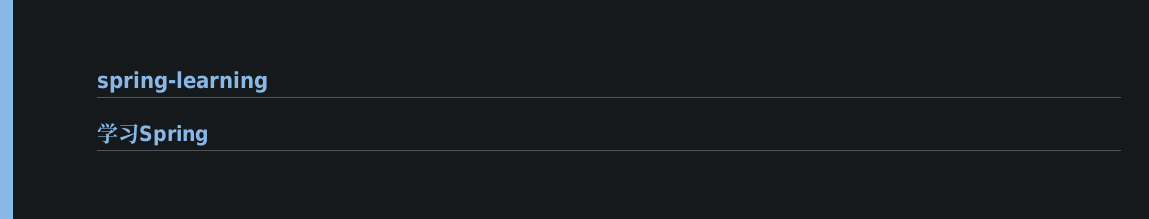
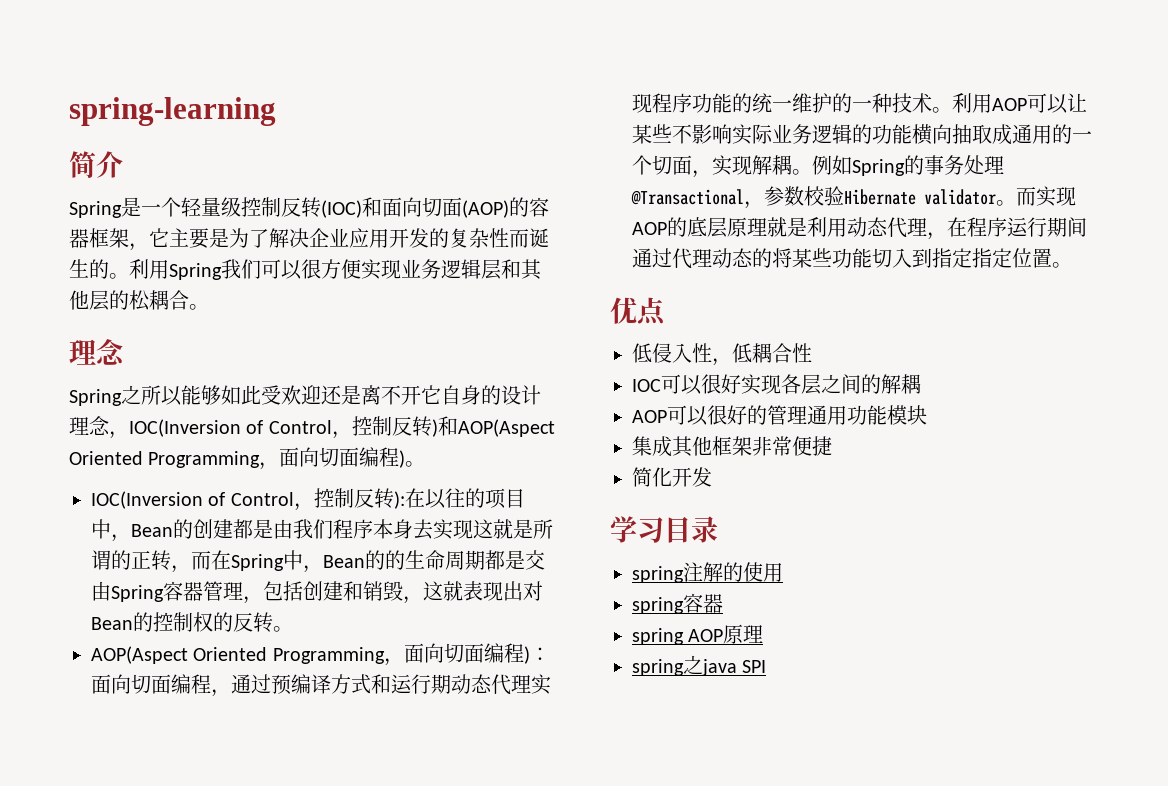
- 学习Spring
+ 简介
+ Spring是一个轻量级控制反转(IOC)和面向切面(AOP)的容器框架，它主要是为了解决企业应用开发的复杂性而诞生的。利用Spring我们可以很方便实现业务逻辑层和其他层的松耦合。
+ 理念
+ Spring之所以能够如此受欢迎还是离不开它自身的设计理念，IOC(Inversion of Control，控制反转)和AOP(Aspect Oriented Programming，面向切面编程)。
+ IOC(Inversion of Control，控制反转):在以往的项目中，Bean的创建都是由我们程序本身去实现这就是所谓的正转，而在Spring中，Bean的的生命周期都是交由Spring容器管理，包括创建和销毁，这就表现出对Bean的控制权的反转。
+ AOP(Aspect Oriented Programming，面向切面编程)：面向切面编程，通过预编译方式和运行期动态代理实现程序功能的统一维护的一种技术。利用AOP可以让某些不影响实际业务逻辑的功能横向抽取成通用的一个切面，实现解耦。例如Spring的事务处理@Transactional，参数校验Hibernate validator。而实现AOP的底层原理就是利用动态代理，在程序运行期间通过代理动态的将某些功能切入到指定指定位置。
+ 优点
+ 低侵入性，低耦合性
+ IOC可以很好实现各层之间的解耦
+ AOP可以很好的管理通用功能模块
+ 集成其他框架非常便捷
+ 简化开发
+ 学习目录
+ spring注解的使用
+ spring容器
+ spring AOP原理
+ spring之java SPI

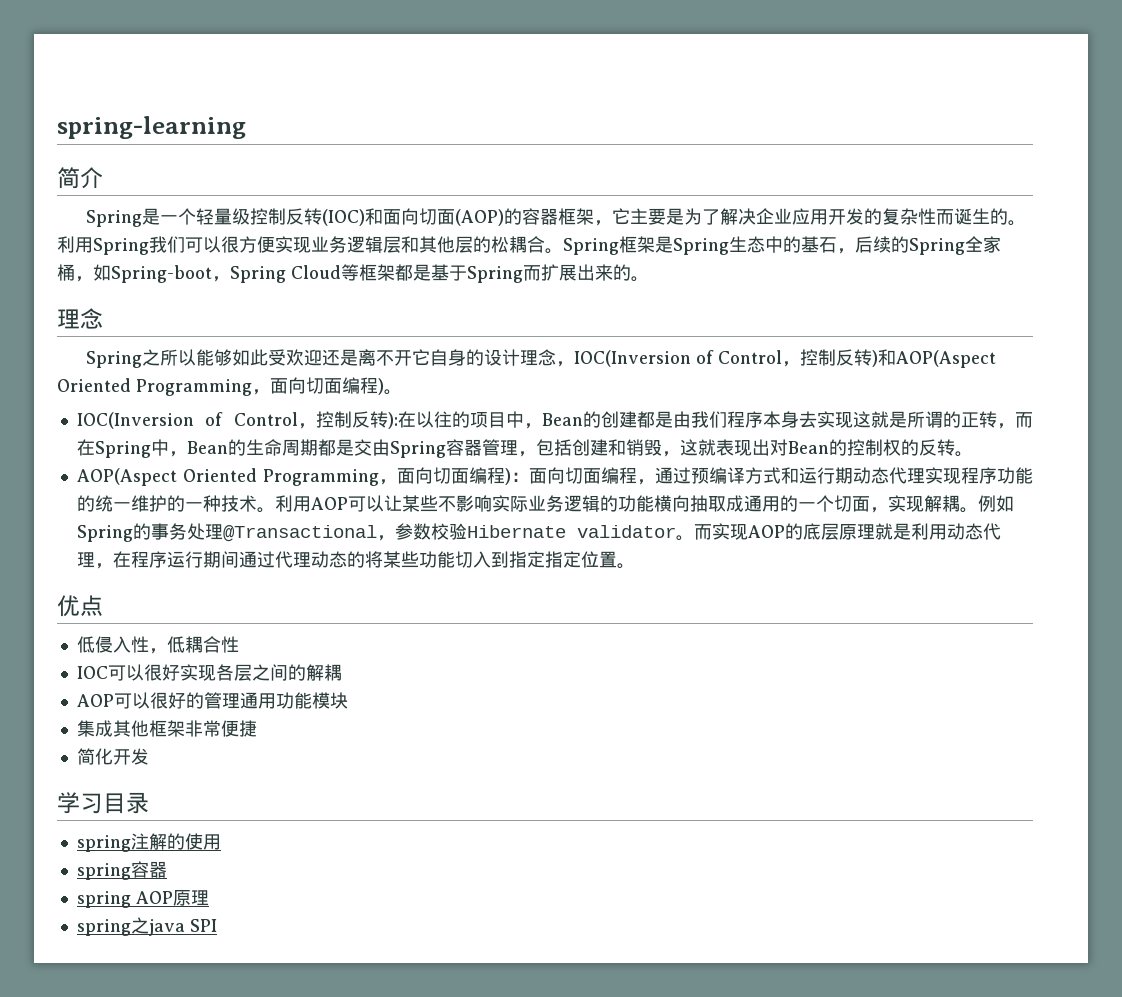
+ Spring框架是Spring生态中的基石，后续的Spring全家桶，如Spring-boot，Spring Cloud等框架都是基于Spring而扩展出来的。
- IOC(Inversion of Control，控制反转):在以往的项目中，Bean的创建都是由我们程序本身去实现这就是所谓的正转，而在Spring中，Bean的的生命周期都是交由Spring容器管理，包括创建和销毁，这就表现出对Bean的控制权的反转。
+ IOC(Inversion of Control，控制反转):在以往的项目中，Bean的创建都是由我们程序本身去实现这就是所谓的正转，而在Spring中，Bean的生命周期都是交由Spring容器管理，包括创建和销毁，这就表现出对Bean的控制权的反转。

